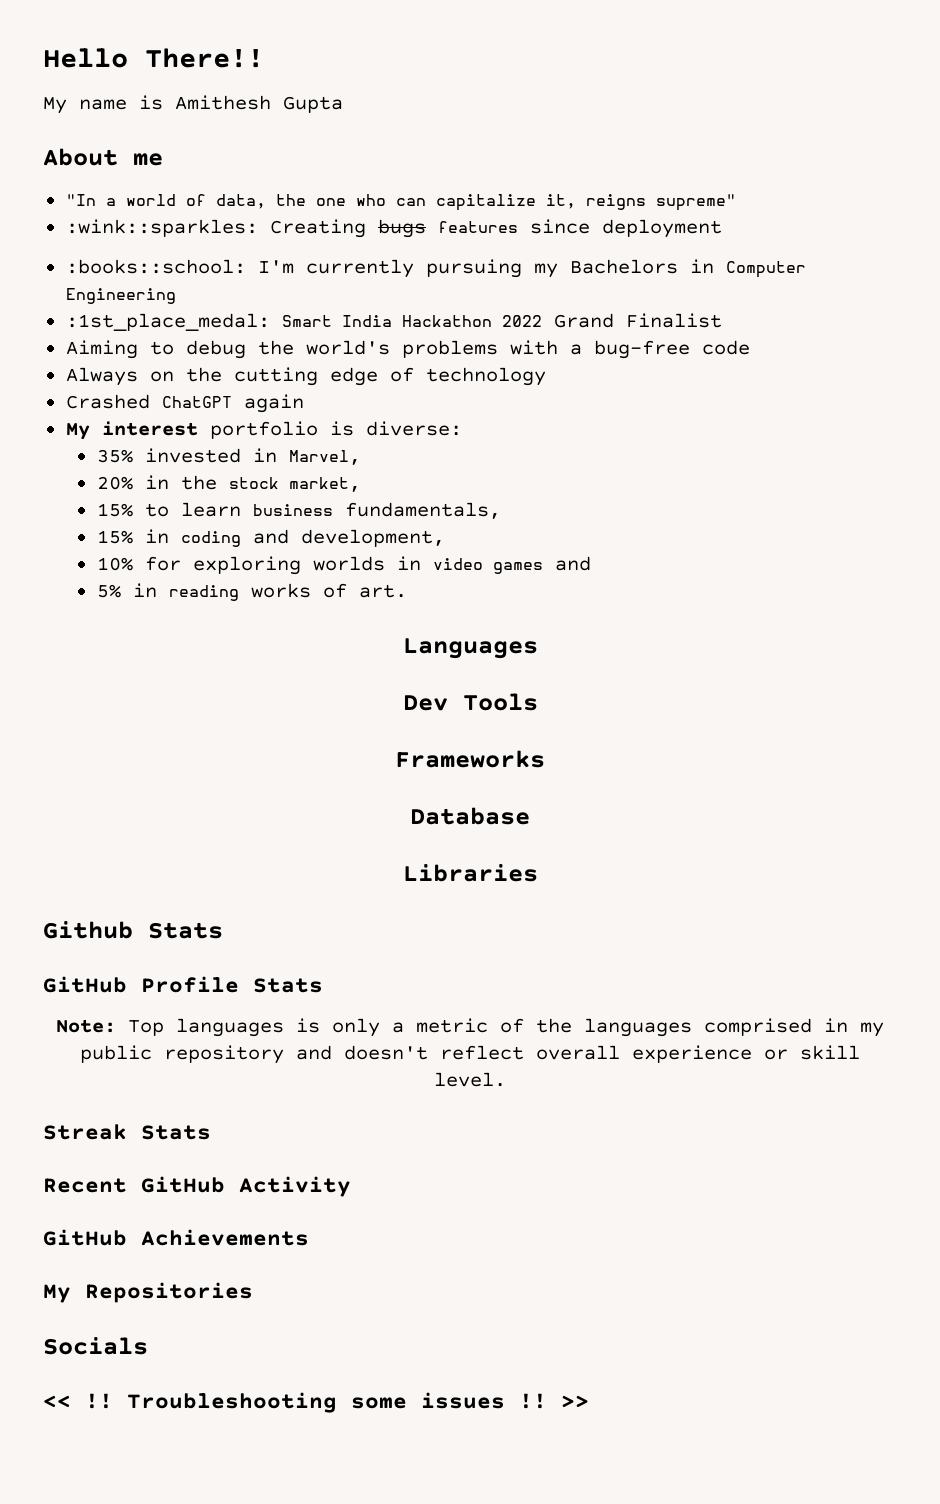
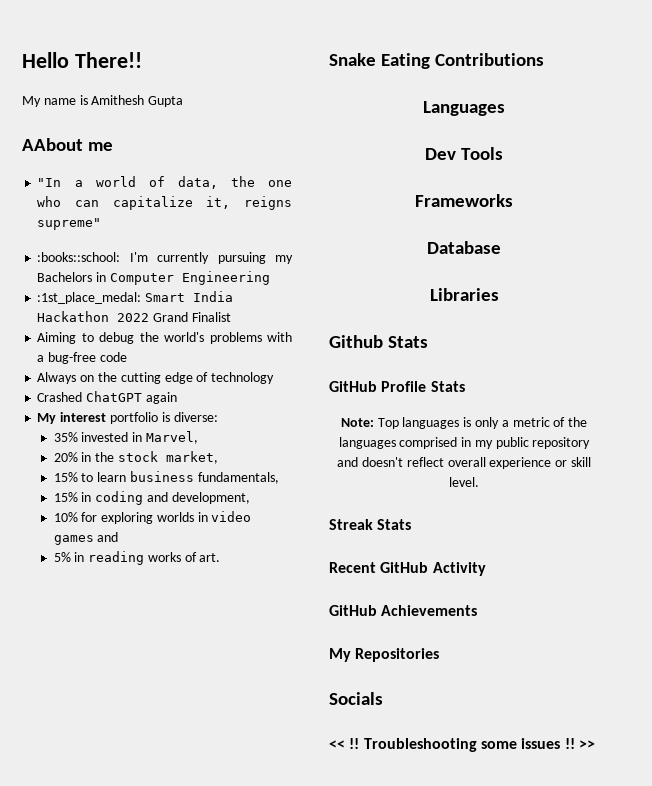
- About me
+ AAbout me
- :wink::sparkles: Creating bugs features since deployment
+ Snake Eating Contributions

